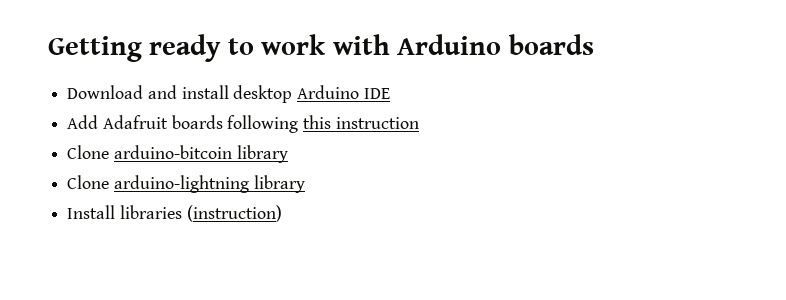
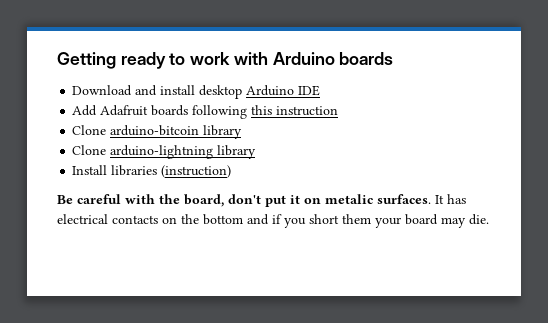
+ Be careful with the board, don't put it on metalic surfaces. It has electrical contacts on the bottom and if you short them your board may die.

